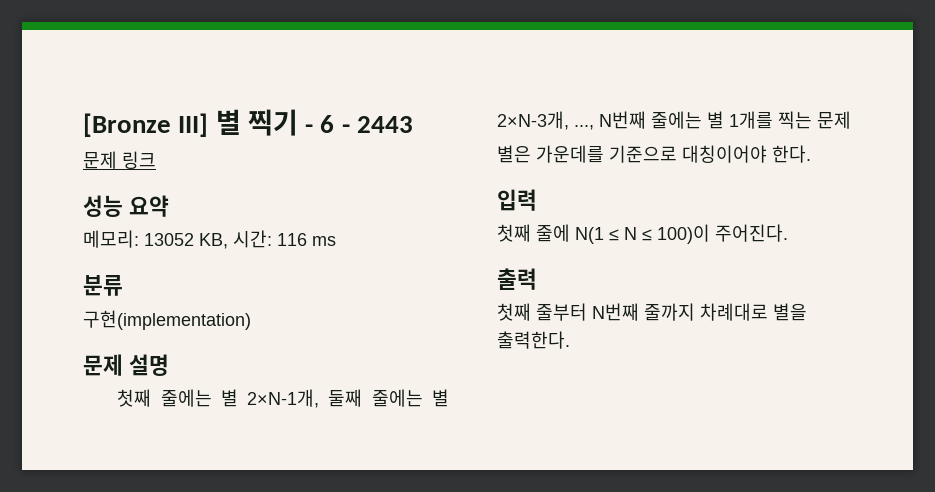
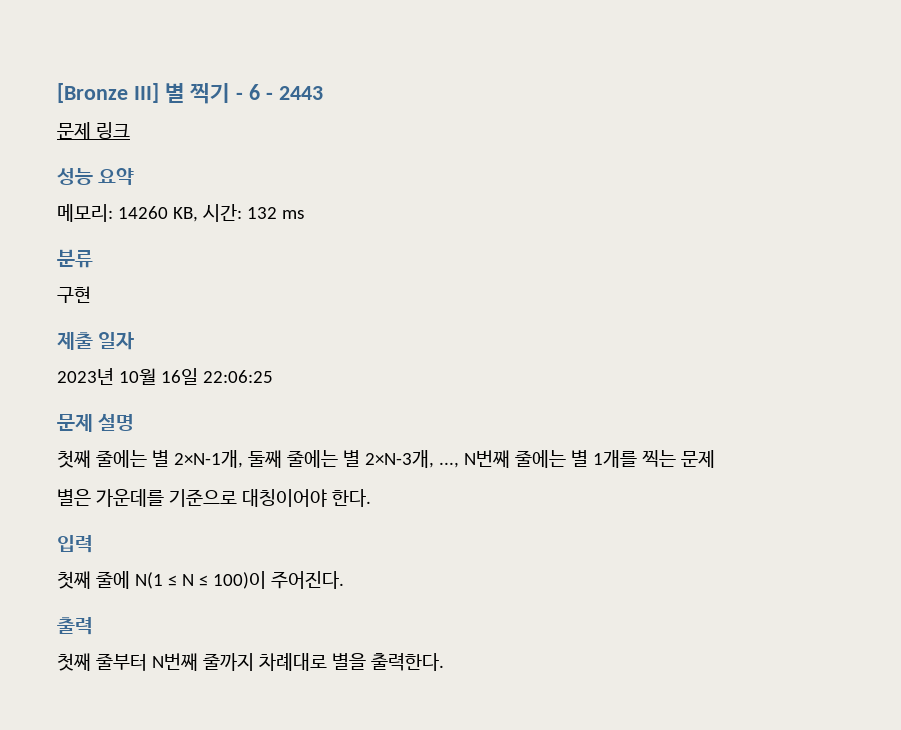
- 메모리: 13052 KB, 시간: 116 ms
+ 메모리: 14260 KB, 시간: 132 ms
- 구현(implementation)
+ 구현
+ 제출 일자
+ 2023년 10월 16일 22:06:25

